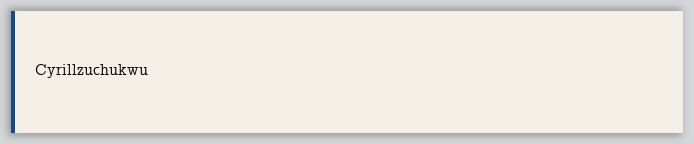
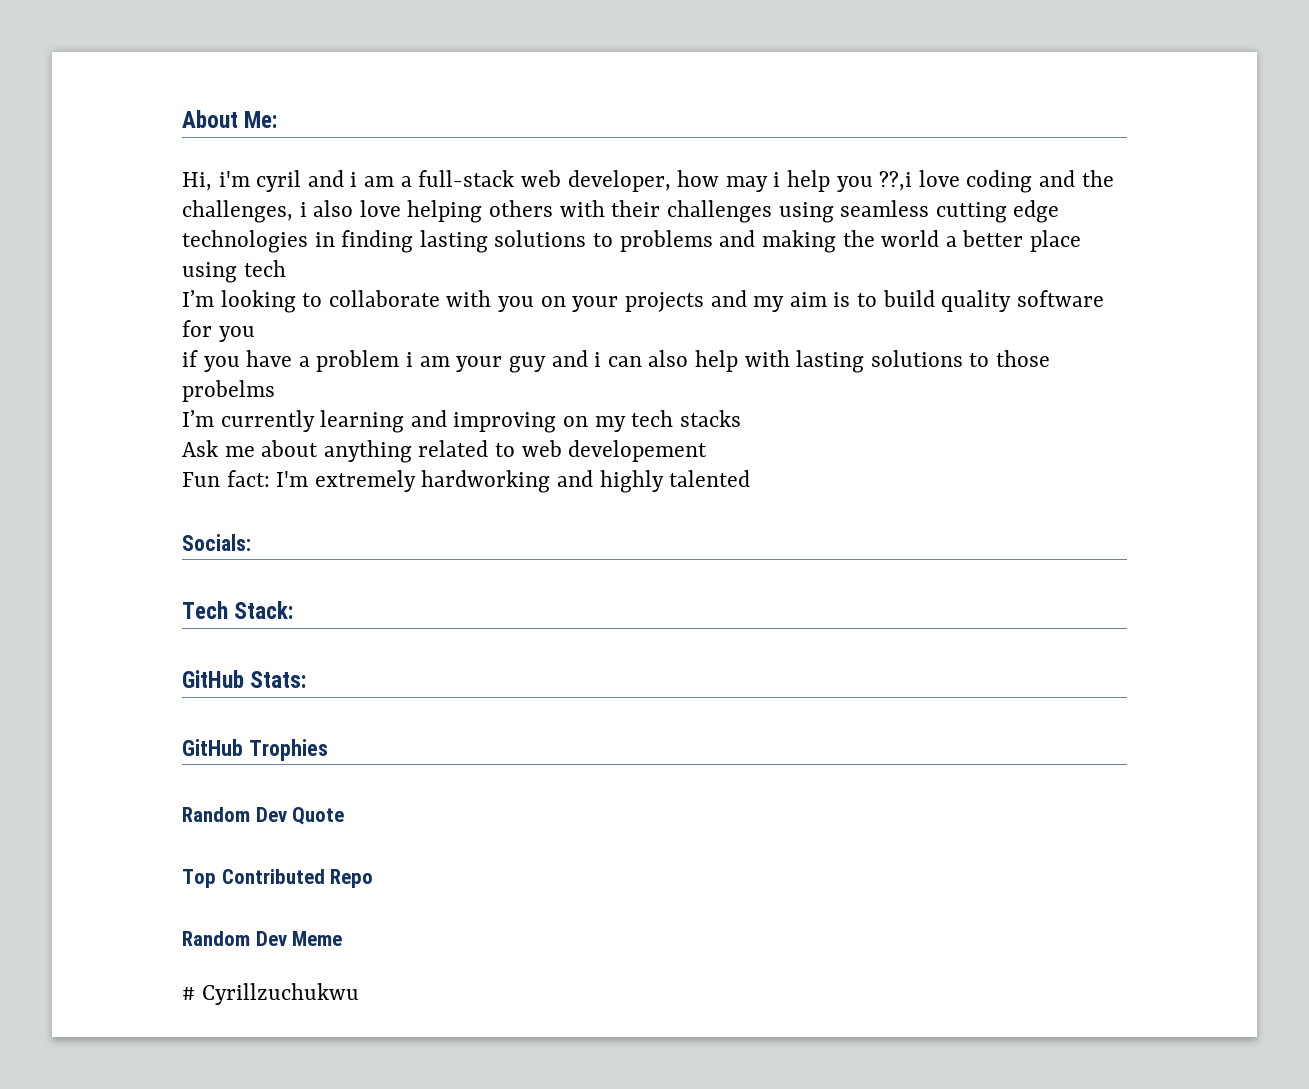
- Cyrillzuchukwu
+ About Me:
+ Hi, i'm cyril and i am a full-stack web developer, how may i help you ??,i love coding and the challenges, i also love helping others with their challenges using seamless cutting edge technologies in finding lasting solutions to problems and making the world a better place using tech
+ I’m looking to collaborate with you on your projects and my aim is to build quality software for you
+ if you have a problem i am your guy and i can also help with lasting solutions to those probelms
+ I’m currently learning and improving on my tech stacks
+ Ask me about anything related to web developement
+ Fun fact: I'm extremely hardworking and highly talented
+ Socials:
+ Tech Stack:
+ GitHub Stats:
+ GitHub Trophies
+ Random Dev Quote
+ Top Contributed Repo
+ Random Dev Meme
+ # Cyrillzuchukwu

